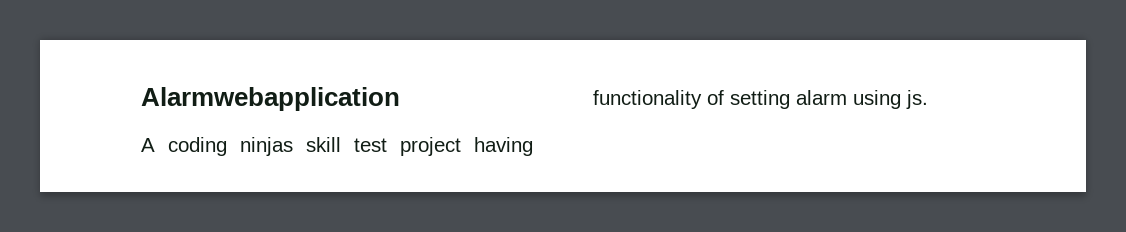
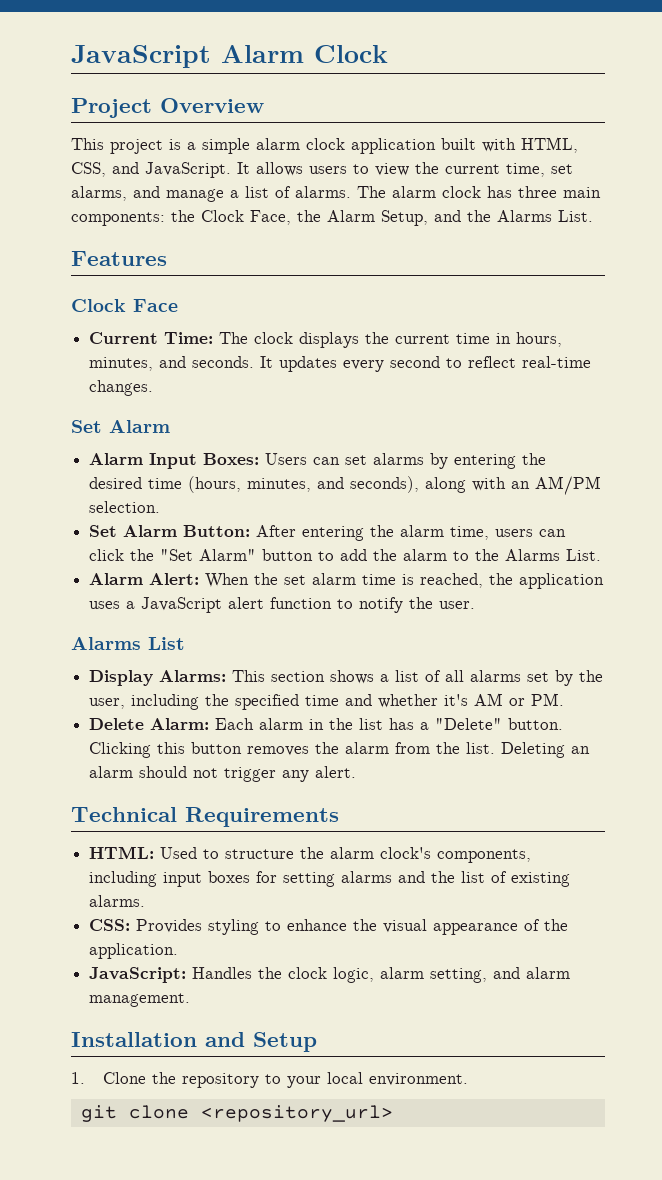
- Alarmwebapplication
- A coding ninjas skill test project having functionality of setting alarm using js.
+ JavaScript Alarm Clock
+ Project Overview
+ This project is a simple alarm clock application built with HTML, CSS, and JavaScript. It allows users to view the current time, set alarms, and manage a list of alarms. The alarm clock has three main components: the Clock Face, the Alarm Setup, and the Alarms List.
+ Features
+ Clock Face
+ Current Time: The clock displays the current time in hours, minutes, and seconds. It updates every second to reflect real-time changes.
+ Set Alarm
+ Alarm Input Boxes: Users can set alarms by entering the desired time (hours, minutes, and seconds), along with an AM/PM selection.
+ Set Alarm Button: After entering the alarm time, users can click the "Set Alarm" button to add the alarm to the Alarms List.
+ Alarm Alert: When the set alarm time is reached, the application uses a JavaScript alert function to notify the user.
+ Alarms List
+ Display Alarms: This section shows a list of all alarms set by the user, including the specified time and whether it's AM or PM.
+ Delete Alarm: Each alarm in the list has a "Delete" button. Clicking this button removes the alarm from the list. Deleting an alarm should not trigger any alert.
+ Technical Requirements
+ HTML: Used to structure the alarm clock's components, including input boxes for setting alarms and the list of existing alarms.
+ CSS: Provides styling to enhance the visual appearance of the application.
+ JavaScript: Handles the clock logic, alarm setting, and alarm management.
+ Installation and Setup
+ 1. Clone the repository to your local environment.
+ git clone <repository_url>

